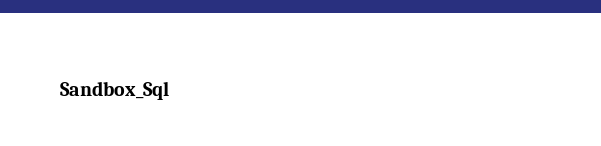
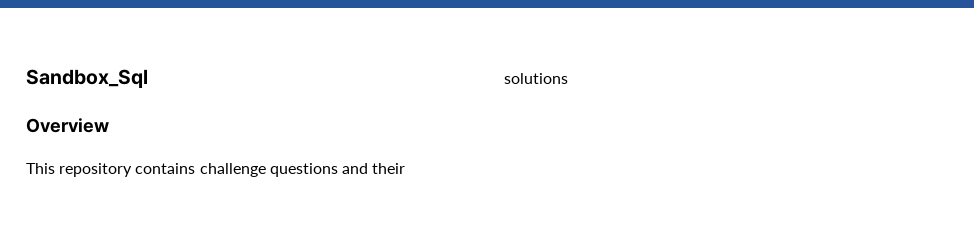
+ Overview
+ This repository contains challenge questions and their solutions

